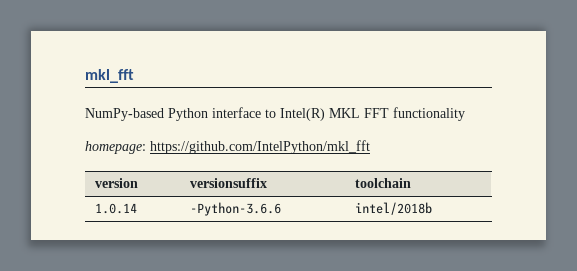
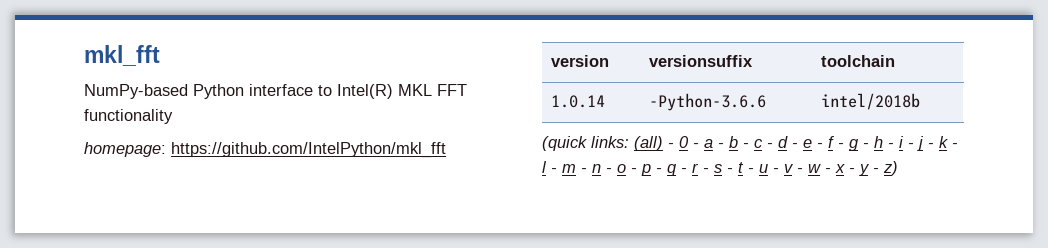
+ (quick links: (all) - 0 - a - b - c - d - e - f - g - h - i - j - k - l - m - n - o - p - q - r - s - t - u - v - w - x - y - z)

